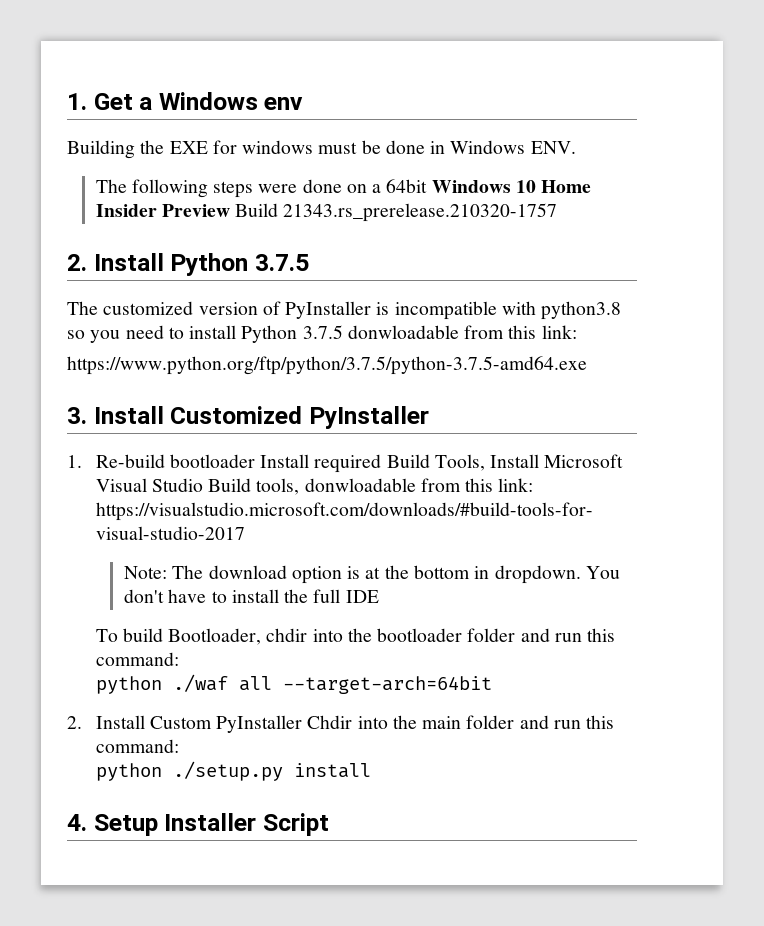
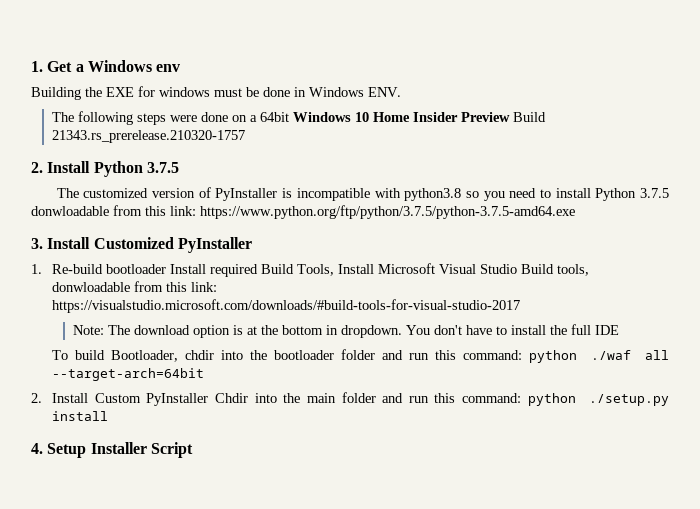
- The customized version of PyInstaller is incompatible with python3.8 so you need to install Python 3.7.5 donwloadable from this link:
- https://www.python.org/ftp/python/3.7.5/python-3.7.5-amd64.exe
+ The customized version of PyInstaller is incompatible with python3.8 so you need to install Python 3.7.5 donwloadable from this link: https://www.python.org/ftp/python/3.7.5/python-3.7.5-amd64.exe
- To build Bootloader, chdir into the bootloader folder and run this command:
- python ./waf all --target-arch=64bit
+ To build Bootloader, chdir into the bootloader folder and run this command: python ./waf all --target-arch=64bit
- 2. Install Custom PyInstaller Chdir into the main folder and run this command:
- python ./setup.py install
+ 2. Install Custom PyInstaller Chdir into the main folder and run this command: python ./setup.py install

